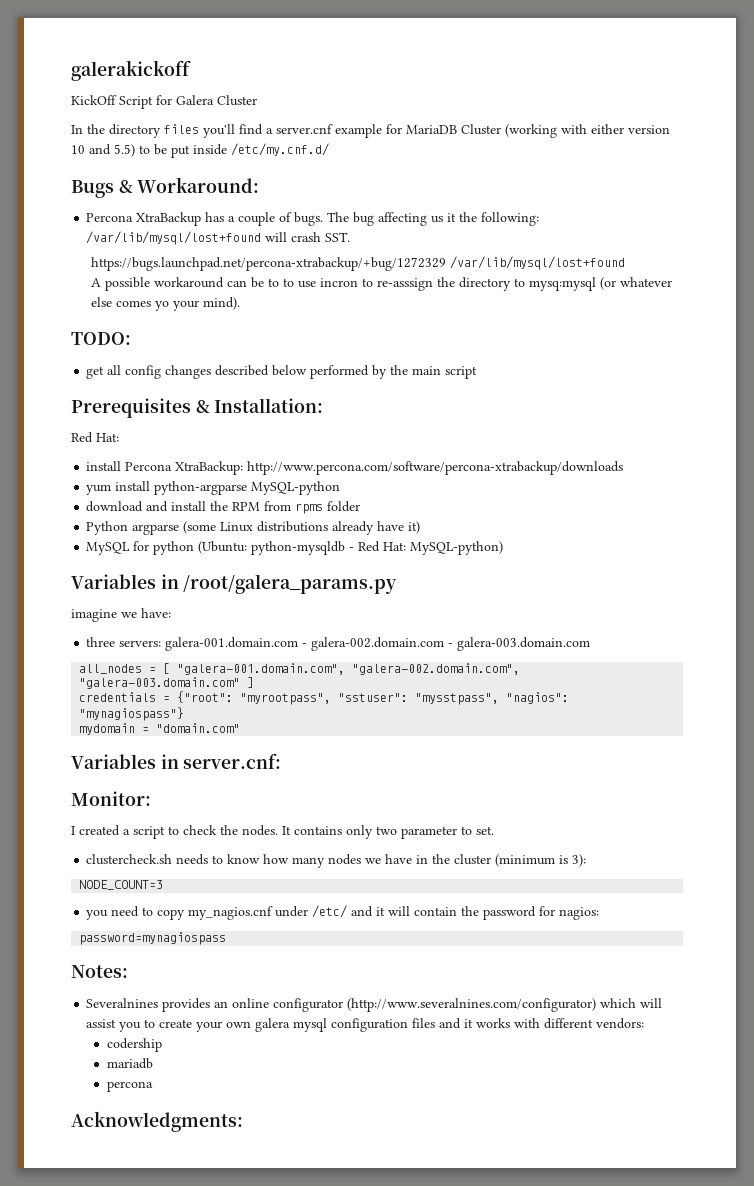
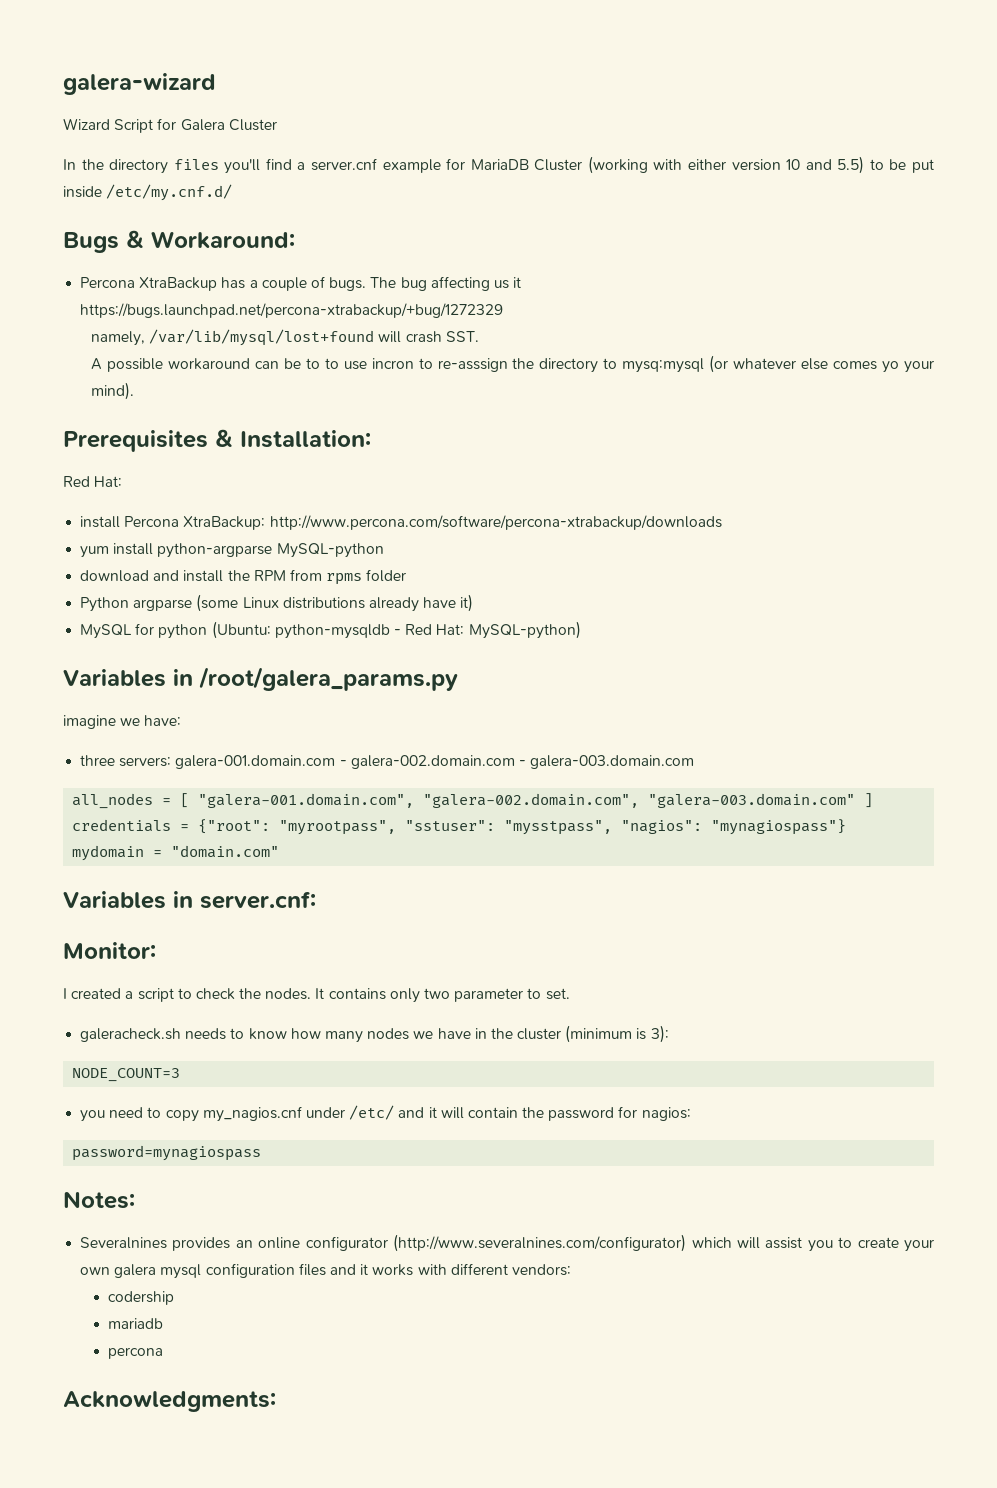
- galerakickoff
- KickOff Script for Galera Cluster
+ galera-wizard
+ Wizard Script for Galera Cluster
- The bug affecting us it the following: /var/lib/mysql/lost+found will crash SST.
+ The bug affecting us it https://bugs.launchpad.net/percona-xtrabackup/+bug/1272329
+ namely, /var/lib/mysql/lost+found will crash SST.
- https://bugs.launchpad.net/percona-xtrabackup/+bug/1272329 /var/lib/mysql/lost+found
- TODO:
- get all config changes described below performed by the main script
- clustercheck.sh needs to know how many nodes we have in the cluster (minimum is 3):
+ galeracheck.sh needs to know how many nodes we have in the cluster (minimum is 3):

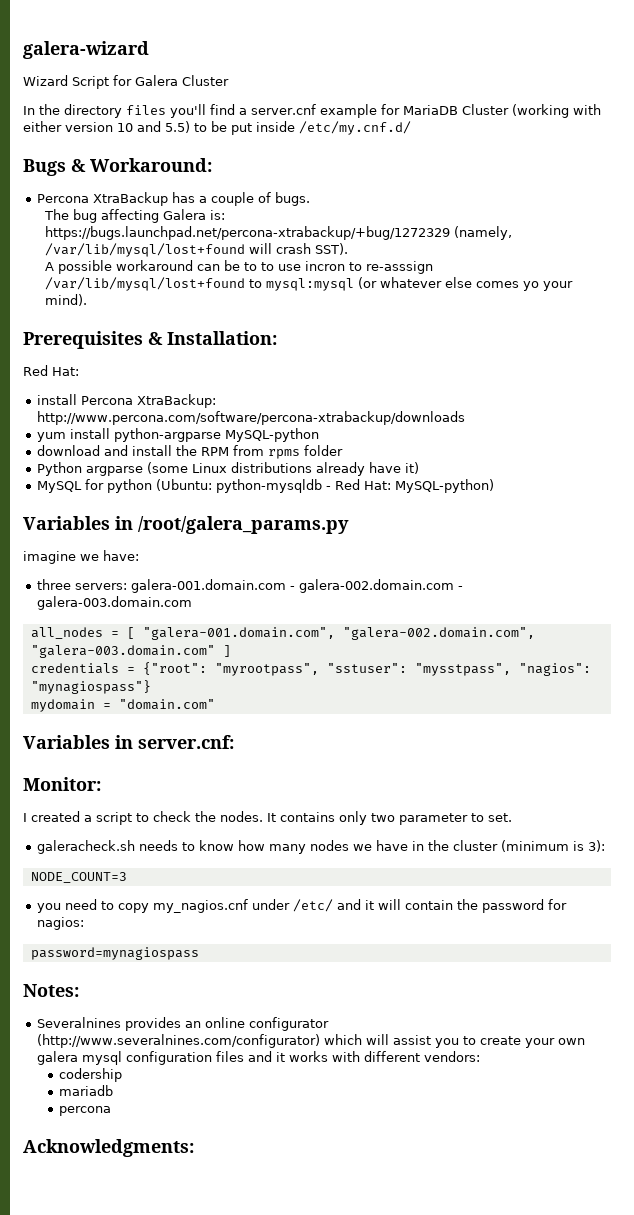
- Percona XtraBackup has a couple of bugs. The bug affecting us it https://bugs.launchpad.net/percona-xtrabackup/+bug/1272329
- namely, /var/lib/mysql/lost+found will crash SST.
+ Percona XtraBackup has a couple of bugs.
+ The bug affecting Galera is: https://bugs.launchpad.net/percona-xtrabackup/+bug/1272329 (namely, /var/lib/mysql/lost+found will crash SST).
- A possible workaround can be to to use incron to re-asssign the directory to mysq:mysql (or whatever else comes yo your mind).
+ A possible workaround can be to to use incron to re-asssign /var/lib/mysql/lost+found to mysql:mysql (or whatever else comes yo your mind).

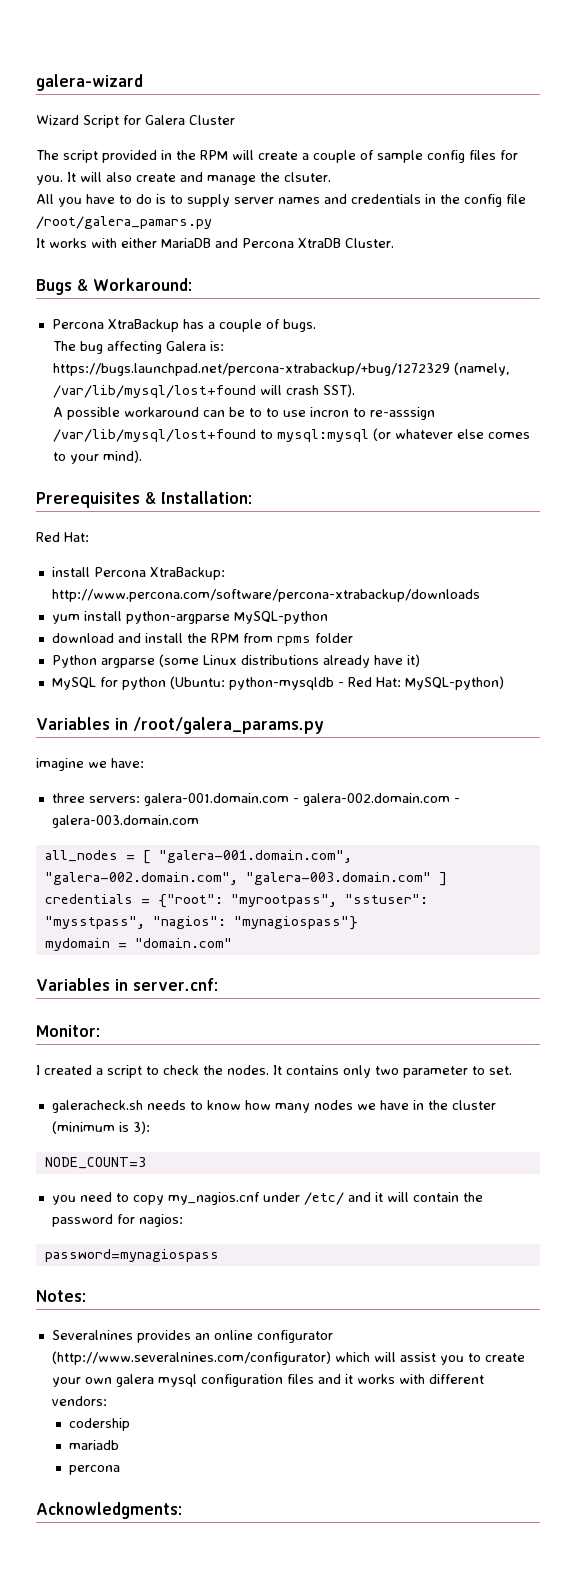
- In the directory files you'll find a server.cnf example for MariaDB Cluster (working with either version 10 and 5.5) to be put inside /etc/my.cnf.d/
+ The script provided in the RPM will create a couple of sample config files for you. It will also create and manage the clsuter.
+ All you have to do is to supply server names and credentials in the config file /root/galera_pamars.py
+ It works with either MariaDB and Percona XtraDB Cluster.
- A possible workaround can be to to use incron to re-asssign /var/lib/mysql/lost+found to mysql:mysql (or whatever else comes yo your mind).
+ A possible workaround can be to to use incron to re-asssign /var/lib/mysql/lost+found to mysql:mysql (or whatever else comes to your mind).

